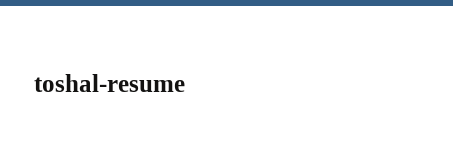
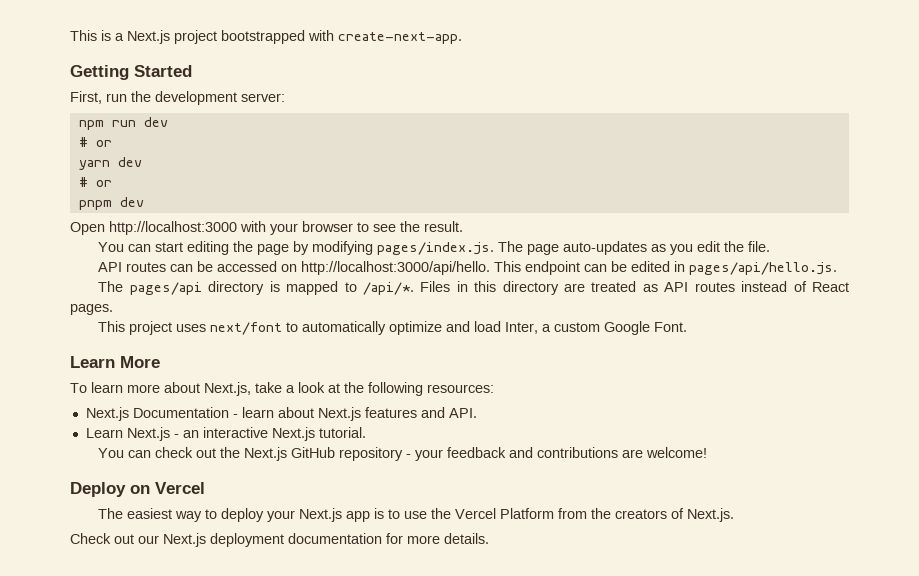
- toshal-resume
+ This is a Next.js project bootstrapped with create-next-app.
+ Getting Started
+ First, run the development server:
+ npm run dev
+ # or
+ yarn dev
+ # or
+ pnpm dev
+ Open http://localhost:3000 with your browser to see the result.
+ You can start editing the page by modifying pages/index.js. The page auto-updates as you edit the file.
+ API routes can be accessed on http://localhost:3000/api/hello. This endpoint can be edited in pages/api/hello.js.
+ The pages/api directory is mapped to /api/*. Files in this directory are treated as API routes instead of React pages.
+ This project uses next/font to automatically optimize and load Inter, a custom Google Font.
+ Learn More
+ To learn more about Next.js, take a look at the following resources:
+ Next.js Documentation - learn about Next.js features and API.
+ Learn Next.js - an interactive Next.js tutorial.
+ You can check out the Next.js GitHub repository - your feedback and contributions are welcome!
+ Deploy on Vercel
+ The easiest way to deploy your Next.js app is to use the Vercel Platform from the creators of Next.js.
+ Check out our Next.js deployment documentation for more details.

